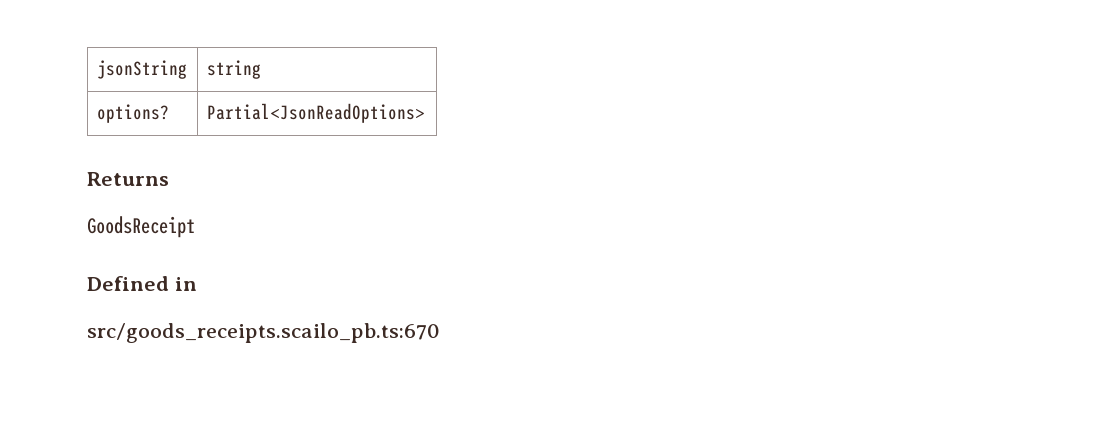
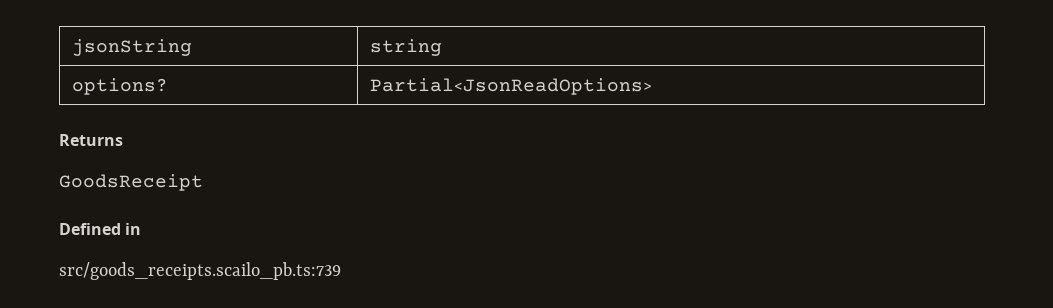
- src/goods_receipts.scailo_pb.ts:670
+ src/goods_receipts.scailo_pb.ts:739

